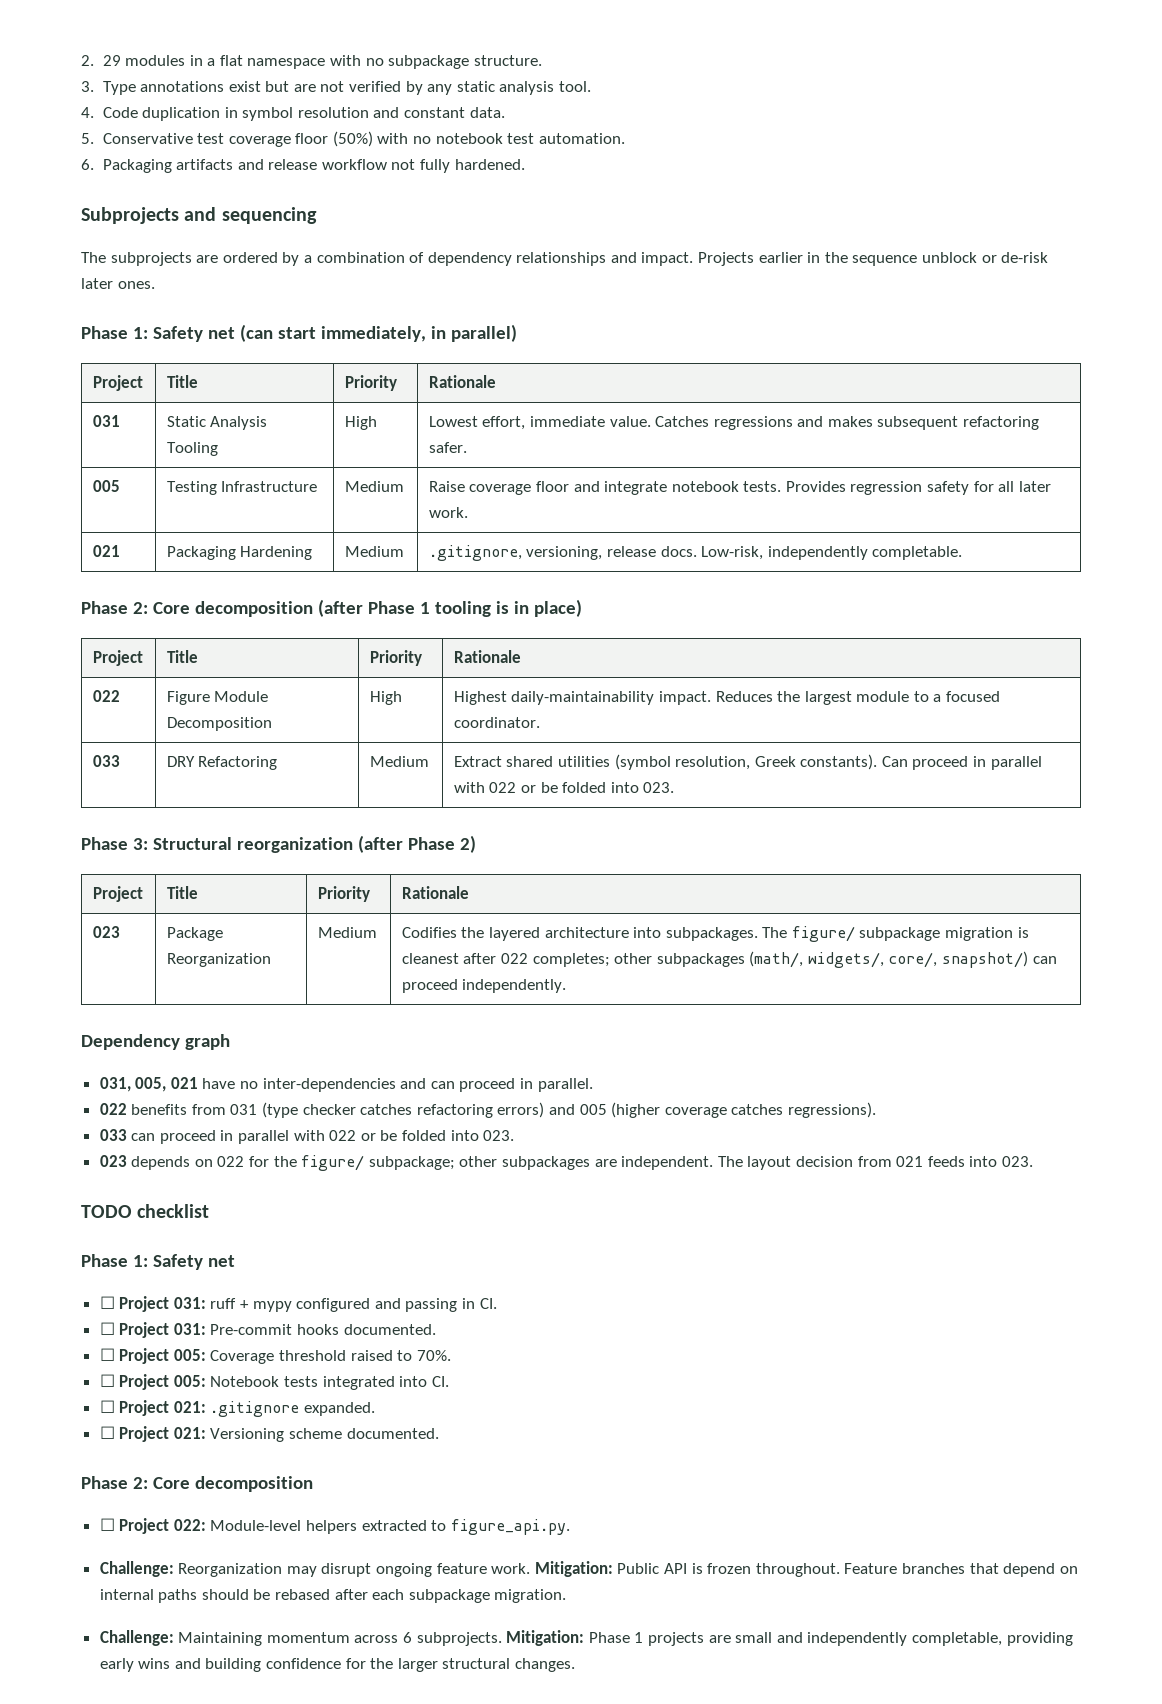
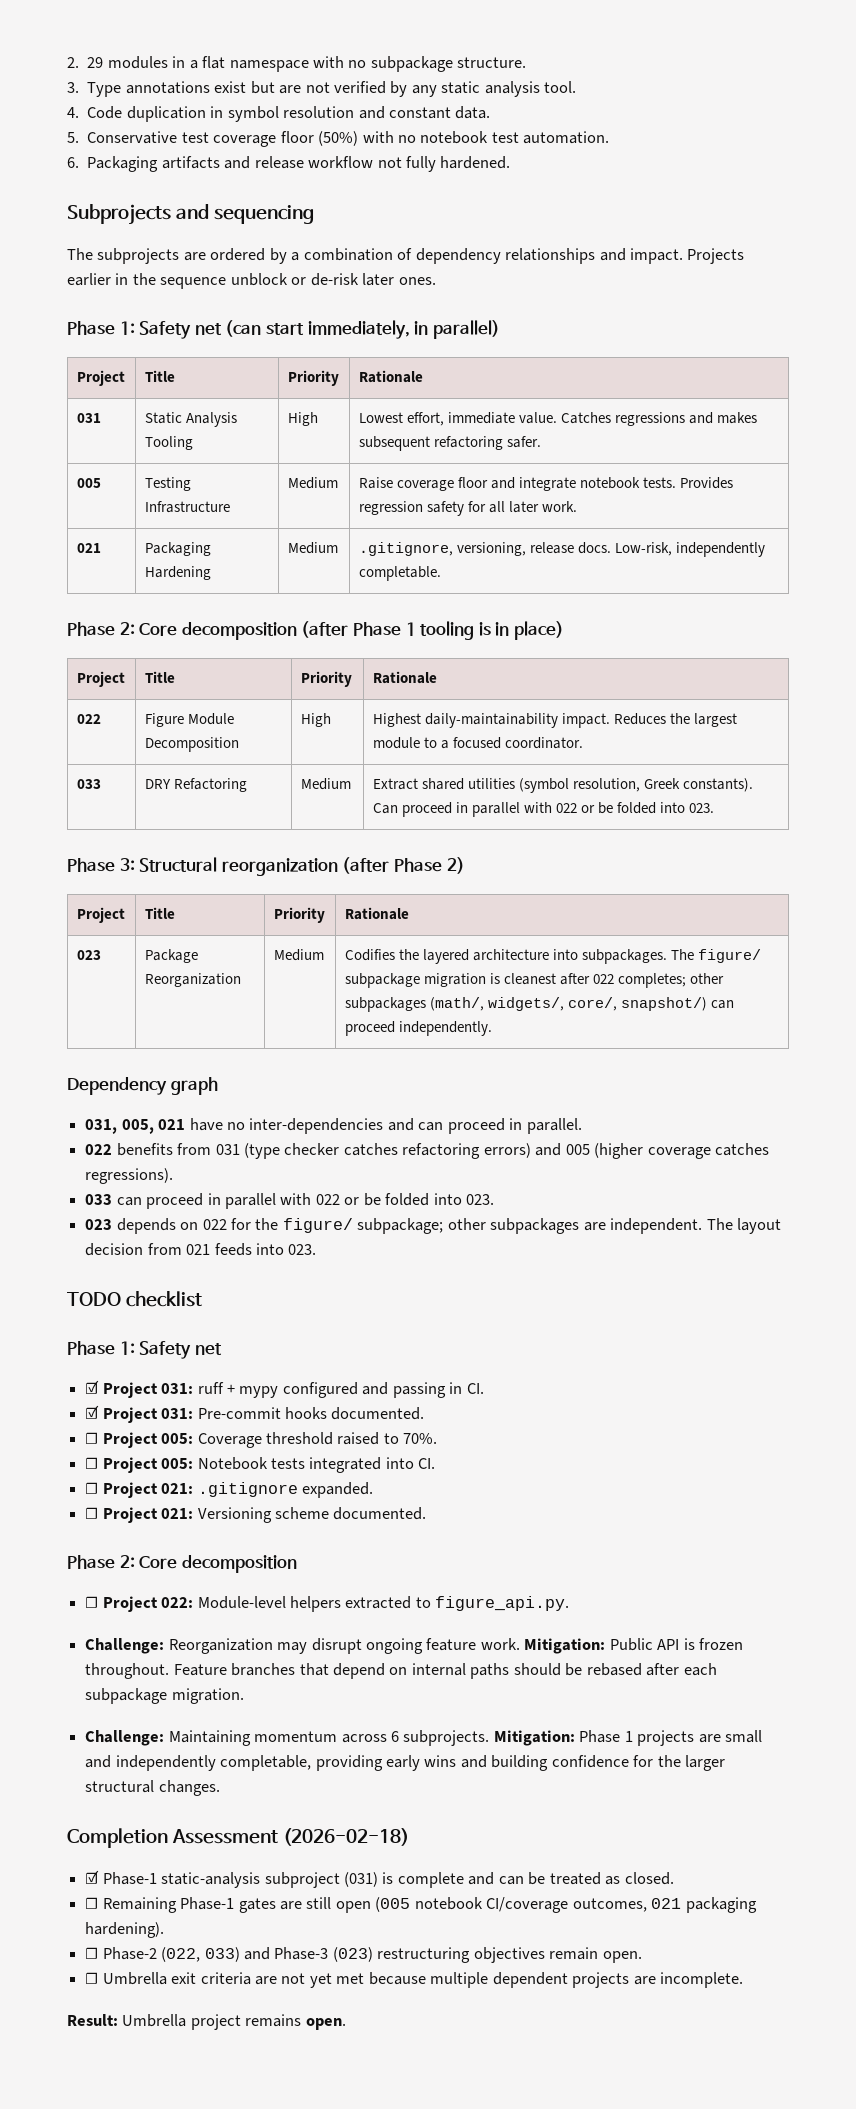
- ☐ Project 031: ruff + mypy configured and passing in CI.
+ ☑ Project 031: ruff + mypy configured and passing in CI.
- ☐ Project 031: Pre-commit hooks documented.
+ ☑ Project 031: Pre-commit hooks documented.
+ Completion Assessment (2026-02-18)
+ ☑ Phase-1 static-analysis subproject (031) is complete and can be treated as closed.
+ ☐ Remaining Phase-1 gates are still open (005 notebook CI/coverage outcomes, 021 packaging hardening).
+ ☐ Phase-2 (022, 033) and Phase-3 (023) restructuring objectives remain open.
+ ☐ Umbrella exit criteria are not yet met because multiple dependent projects are incomplete.
+ Result: Umbrella project remains open.

